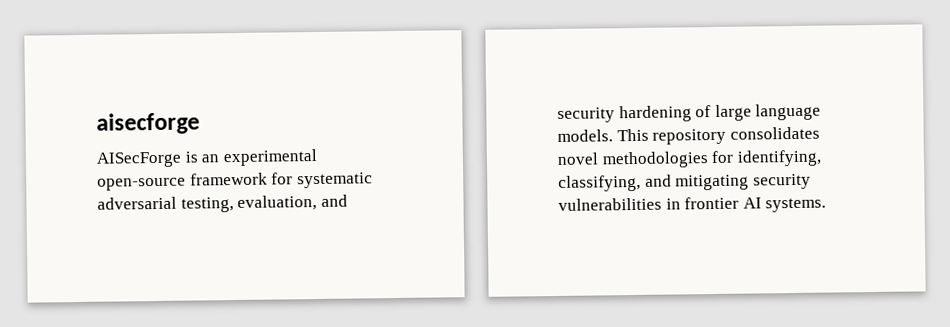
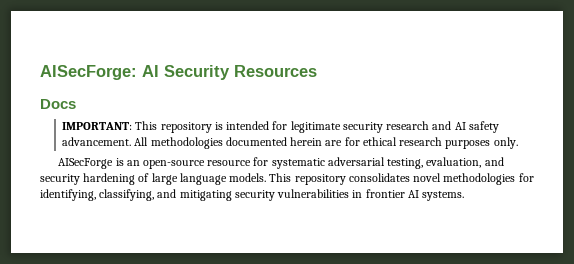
- aisecforge
+ AISecForge: AI Security Resources
+ Docs
+ IMPORTANT: This repository is intended for legitimate security research and AI safety advancement. All methodologies documented herein are for ethical research purposes only.
- AISecForge is an experimental open-source framework for systematic adversarial testing, evaluation, and security hardening of large language models.
+ AISecForge is an open-source resource for systematic adversarial testing, evaluation, and security hardening of large language models.

